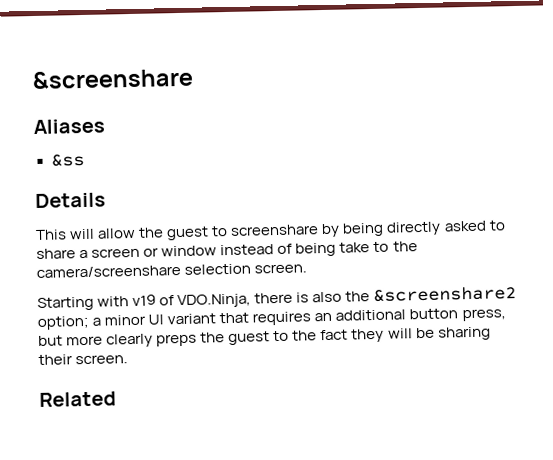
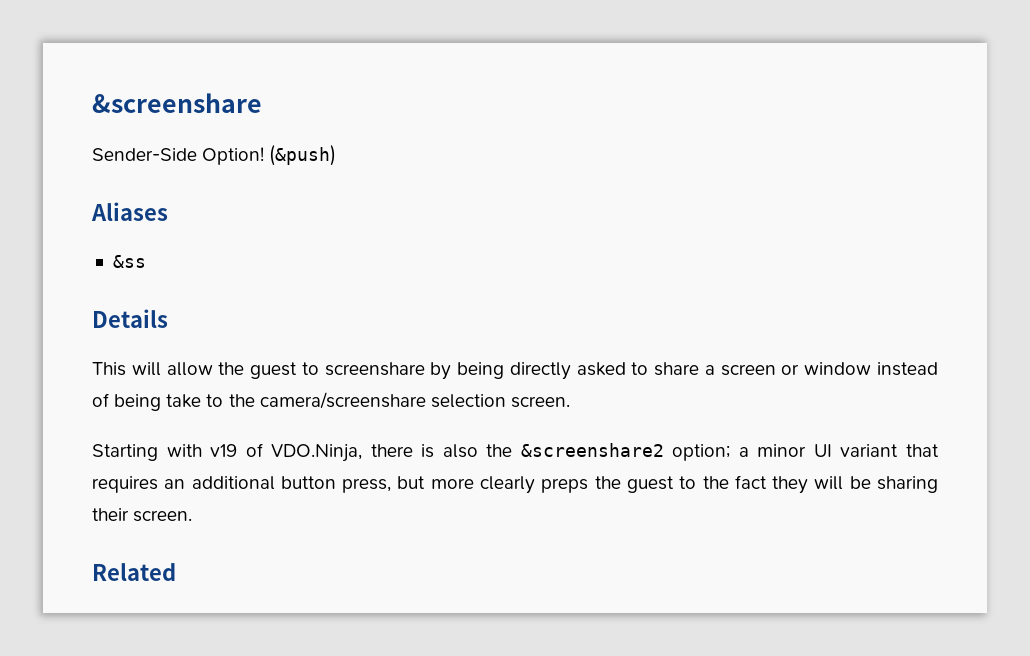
+ Sender-Side Option! (&push)

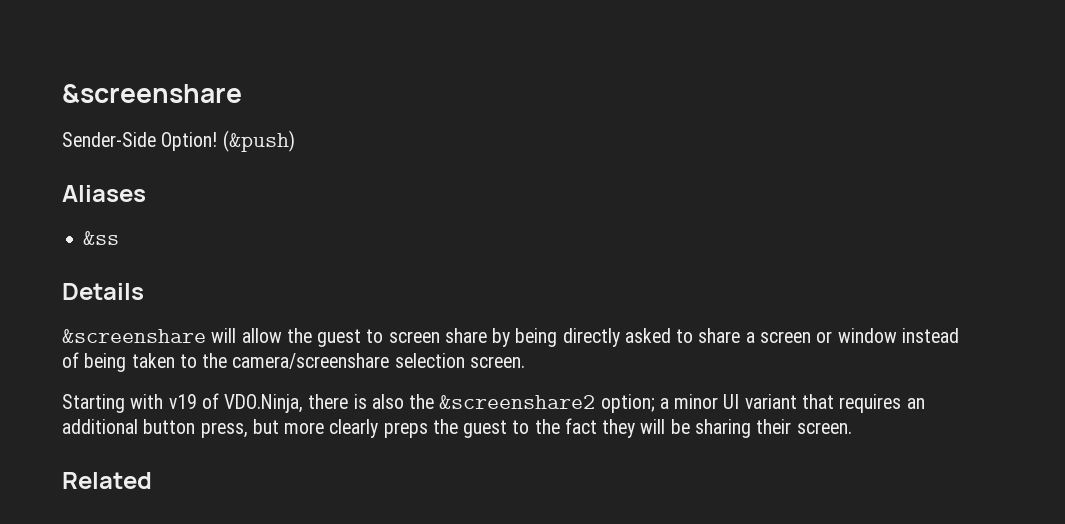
- This will allow the guest to screenshare by being directly asked to share a screen or window instead of being take to the camera/screenshare selection screen.
+ &screenshare will allow the guest to screen share by being directly asked to share a screen or window instead of being taken to the camera/screenshare selection screen.

